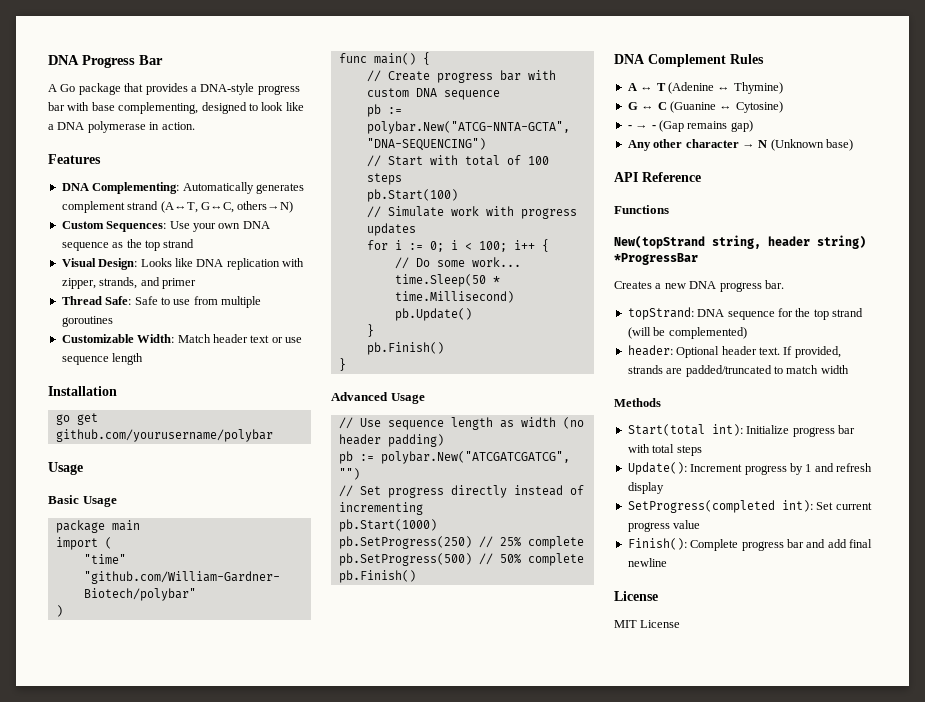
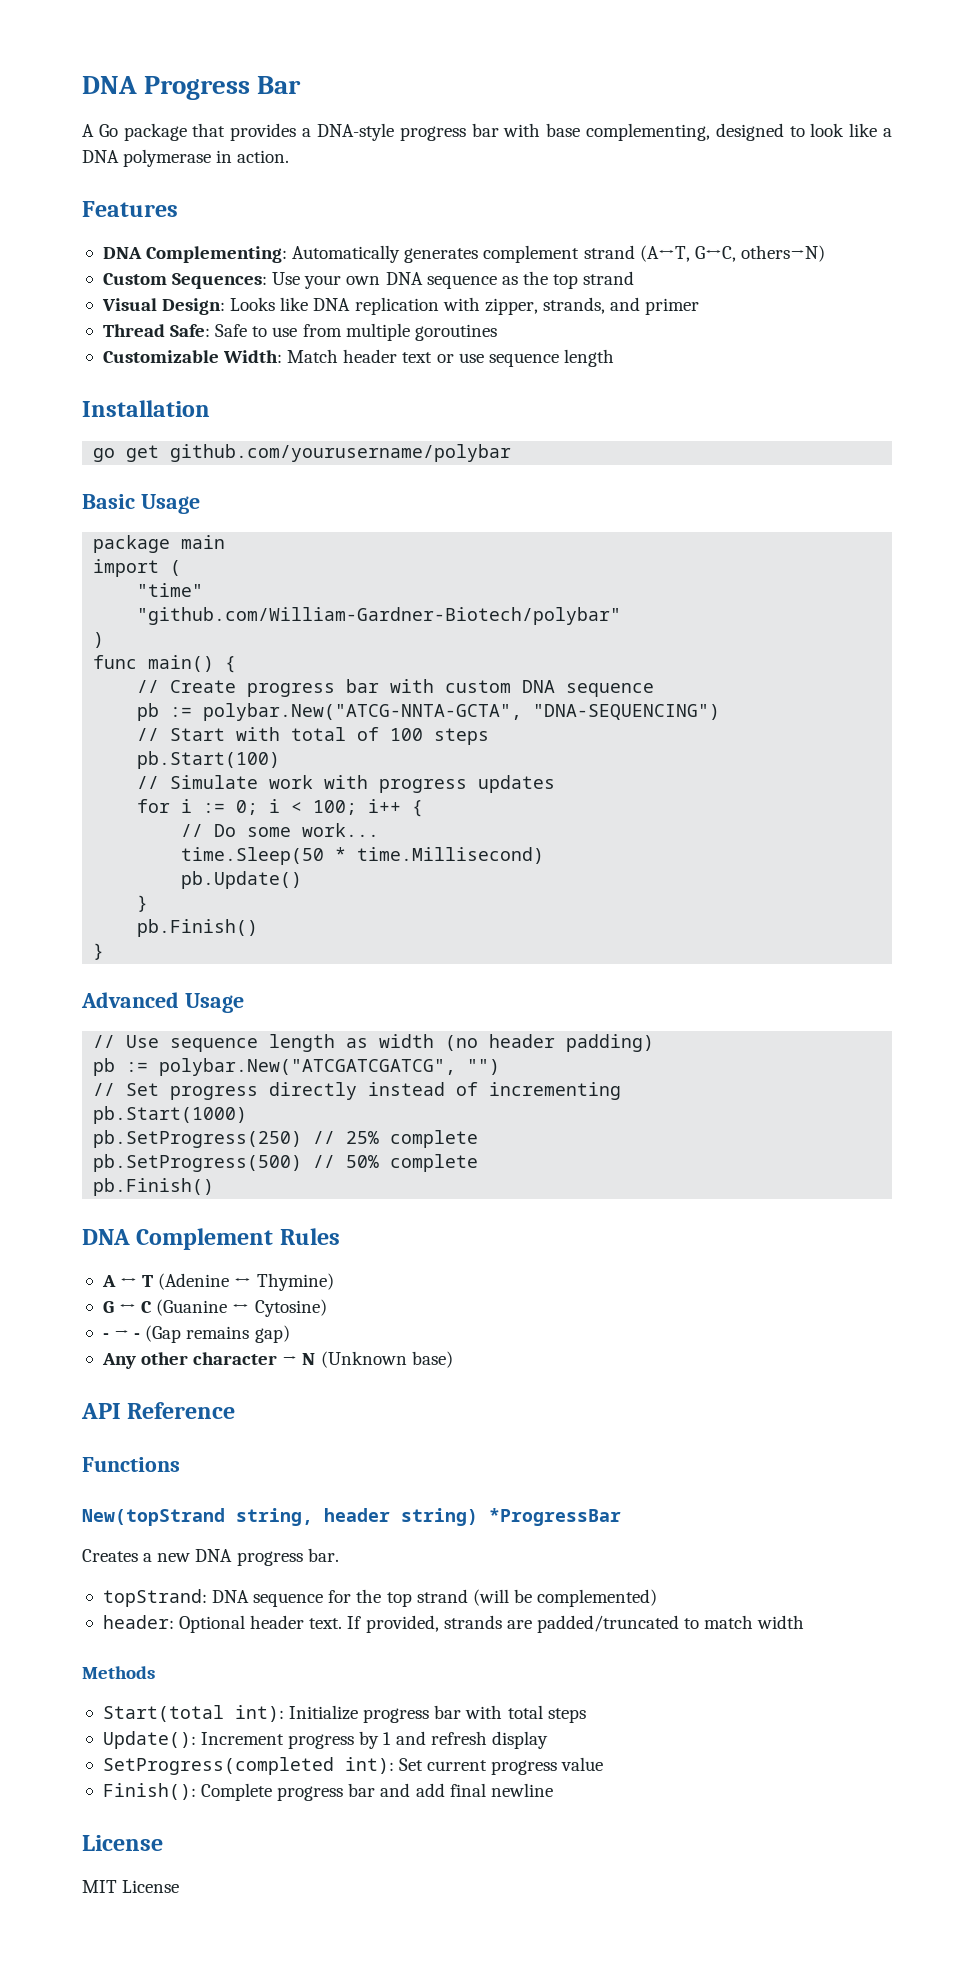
  go get github.com/yourusername/polybar
- Usage

